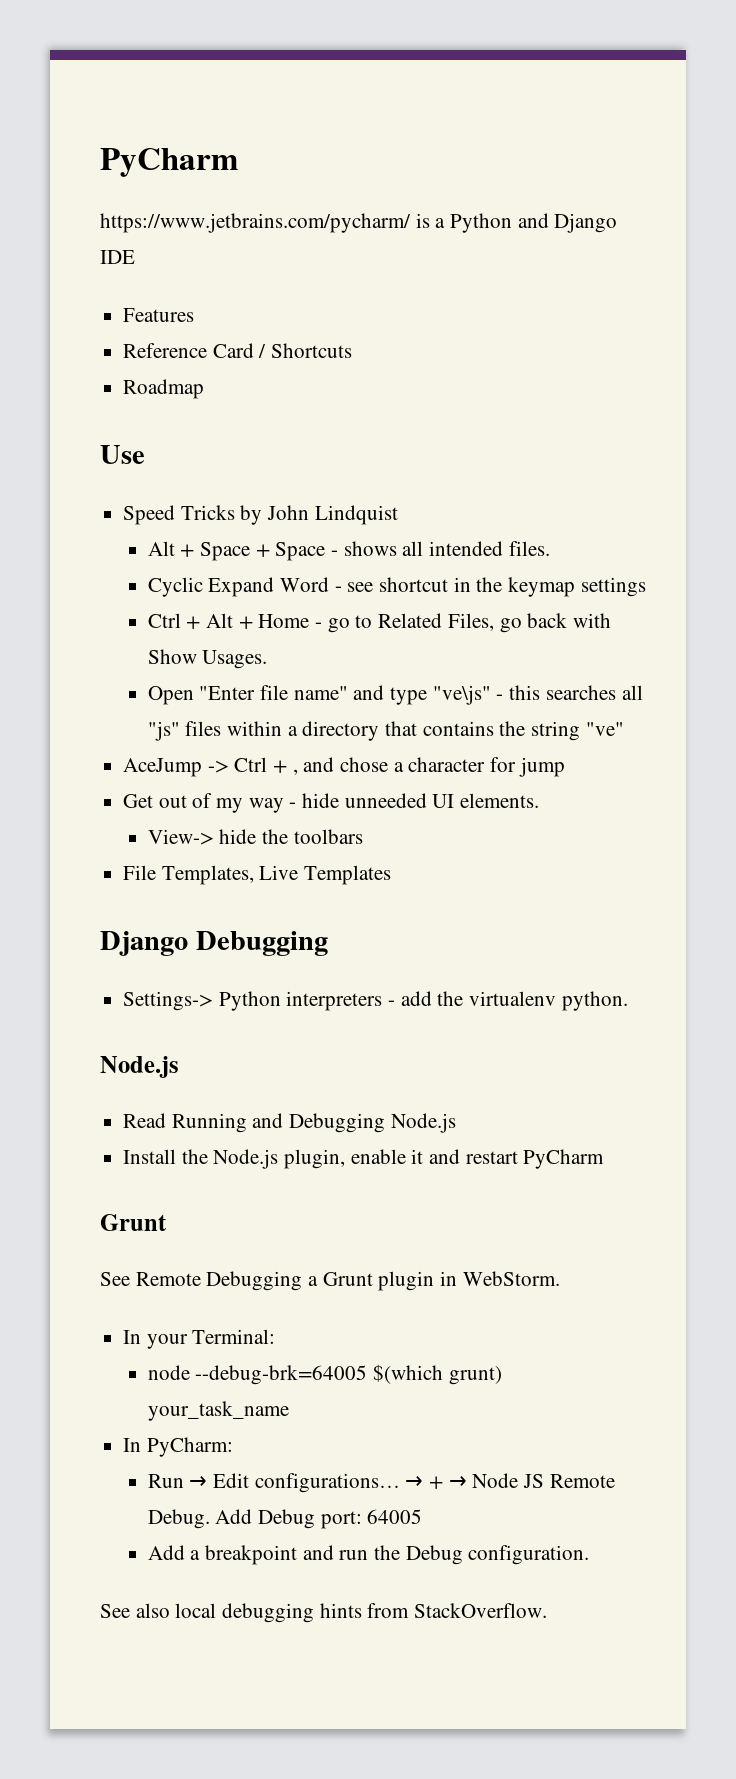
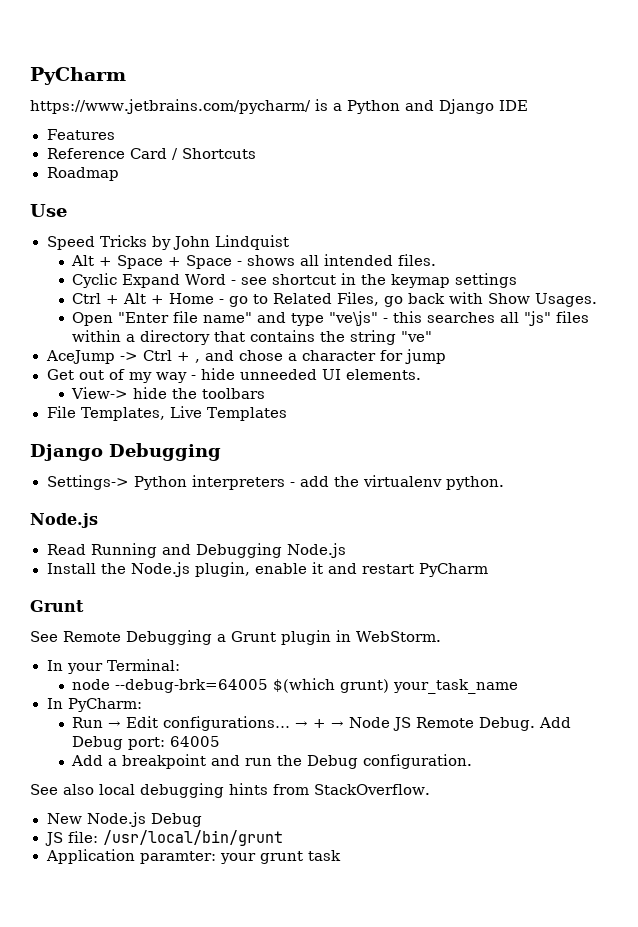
+ New Node.js Debug
+ JS file: /usr/local/bin/grunt
+ Application paramter: your grunt task

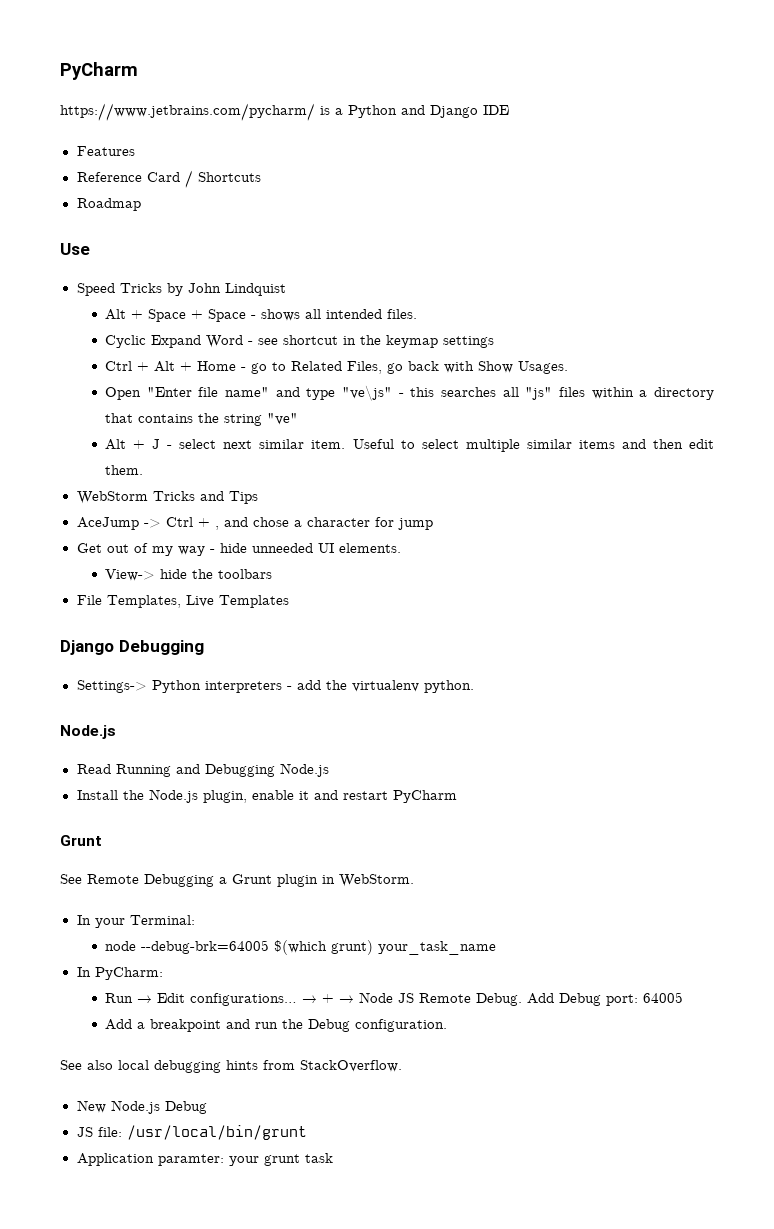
+ Alt + J - select next similar item. Useful to select multiple similar items and then edit them.
+ WebStorm Tricks and Tips

